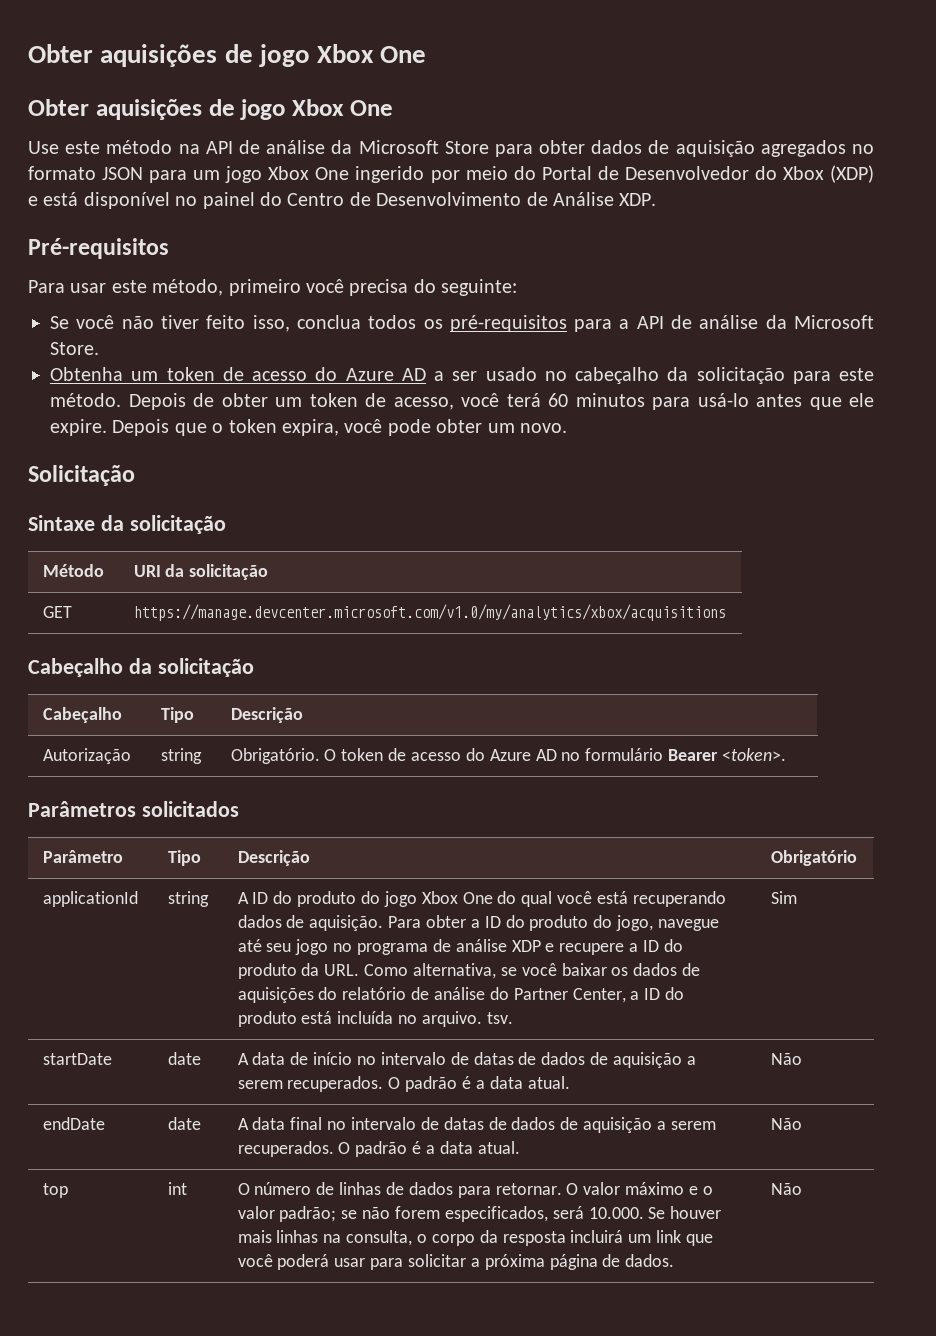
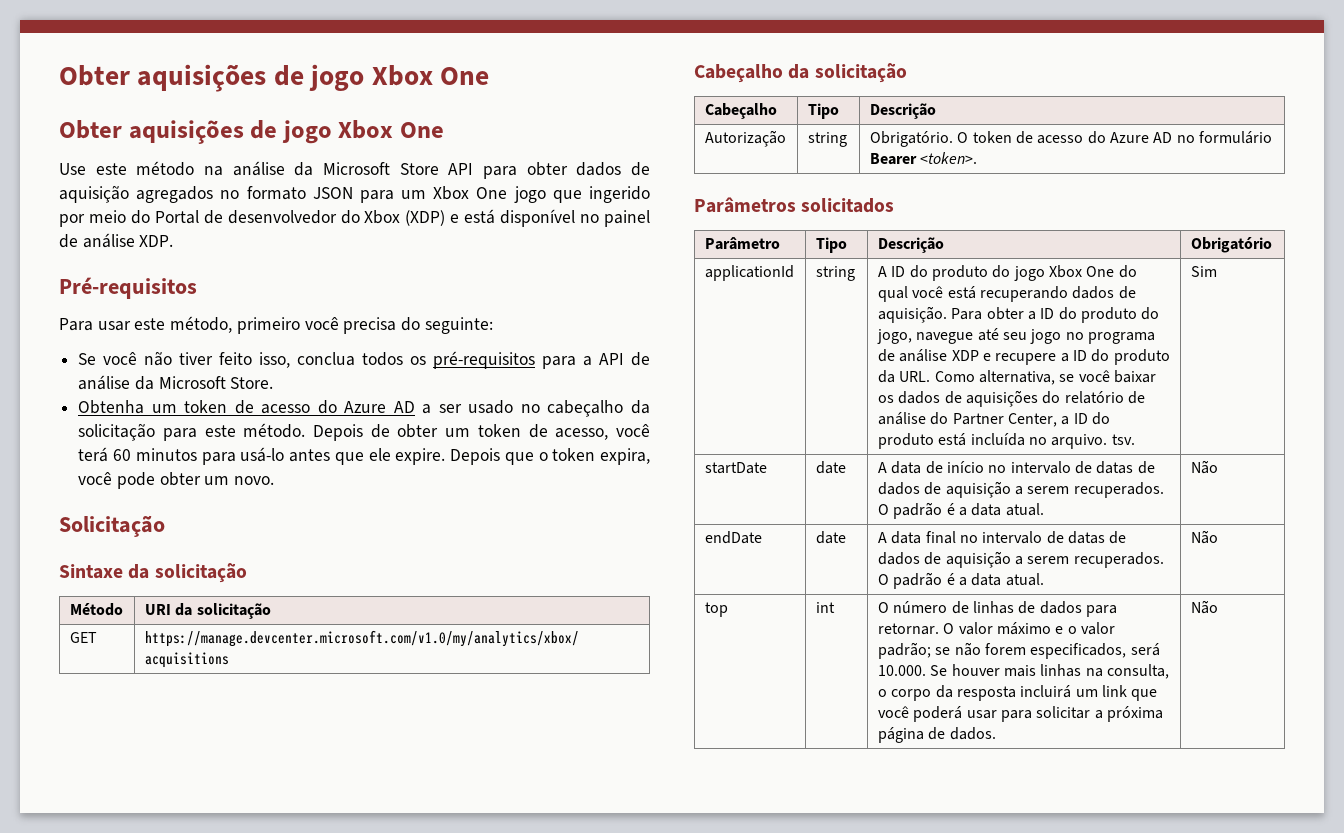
- Use este método na API de análise da Microsoft Store para obter dados de aquisição agregados no formato JSON para um jogo Xbox One ingerido por meio do Portal de Desenvolvedor do Xbox (XDP) e está disponível no painel do Centro de Desenvolvimento de Análise XDP.
+ Use este método na análise da Microsoft Store API para obter dados de aquisição agregados no formato JSON para um Xbox One jogo que ingerido por meio do Portal de desenvolvedor do Xbox (XDP) e está disponível no painel de análise XDP.

